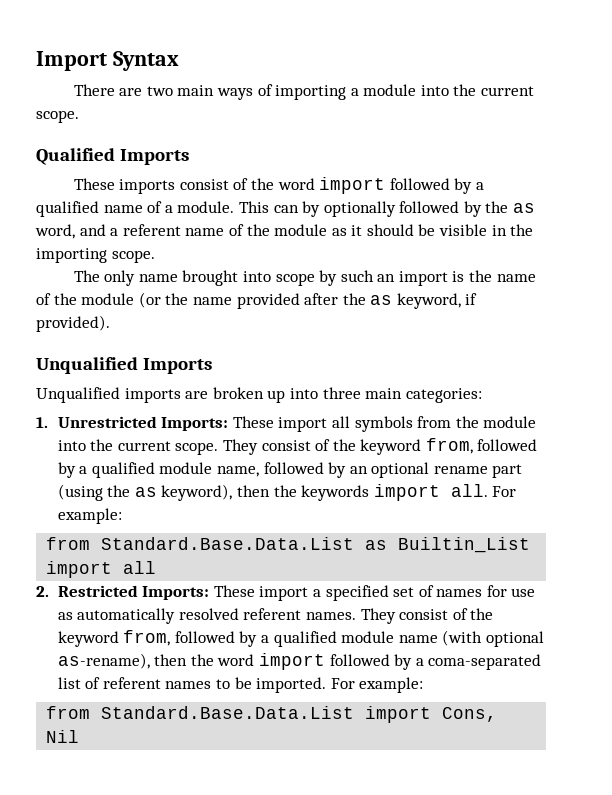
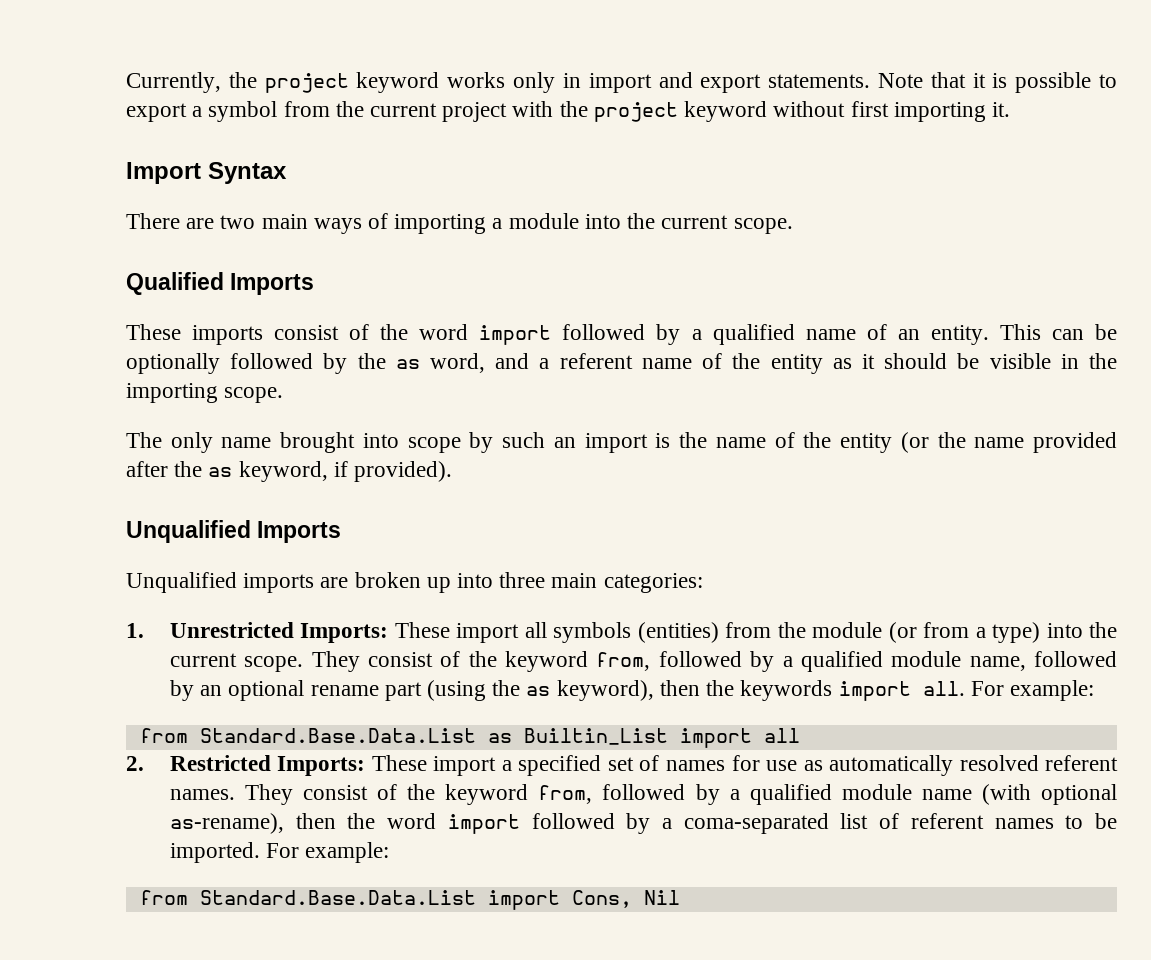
+ Currently, the project keyword works only in import and export statements. Note that it is possible to export a symbol from the current project with the project keyword without first importing it.
- These imports consist of the word import followed by a qualified name of a module.
+ These imports consist of the word import followed by a qualified name of an entity.
- This can by optionally followed by the as word, and a referent name of the module as it should be visible in the importing scope.
+ This can be optionally followed by the as word, and a referent name of the entity as it should be visible in the importing scope.
- The only name brought into scope by such an import is the name of the module (or the name provided after the as keyword, if provided).
+ The only name brought into scope by such an import is the name of the entity (or the name provided after the as keyword, if provided).
- 1. Unrestricted Imports: These import all symbols from the module into the current scope.
+ 1. Unrestricted Imports: These import all symbols (entities) from the module (or from a type) into the current scope.

